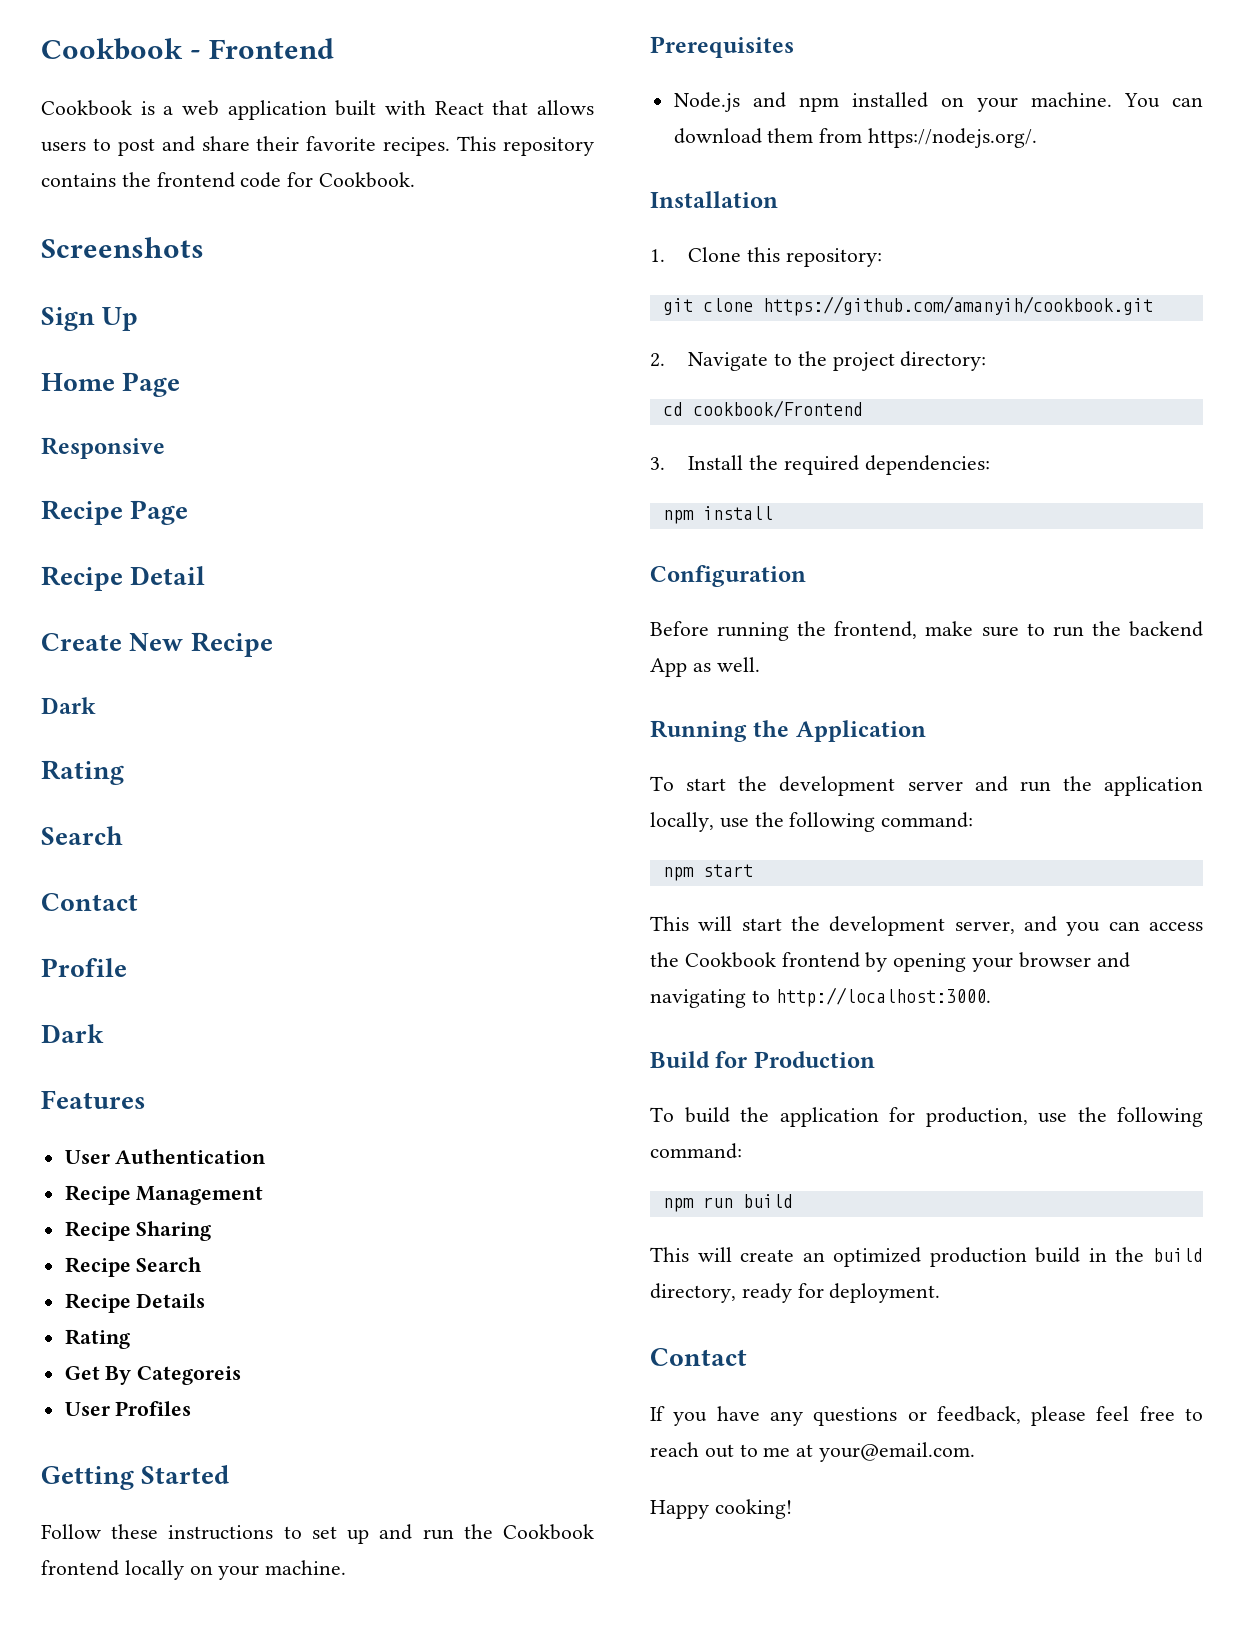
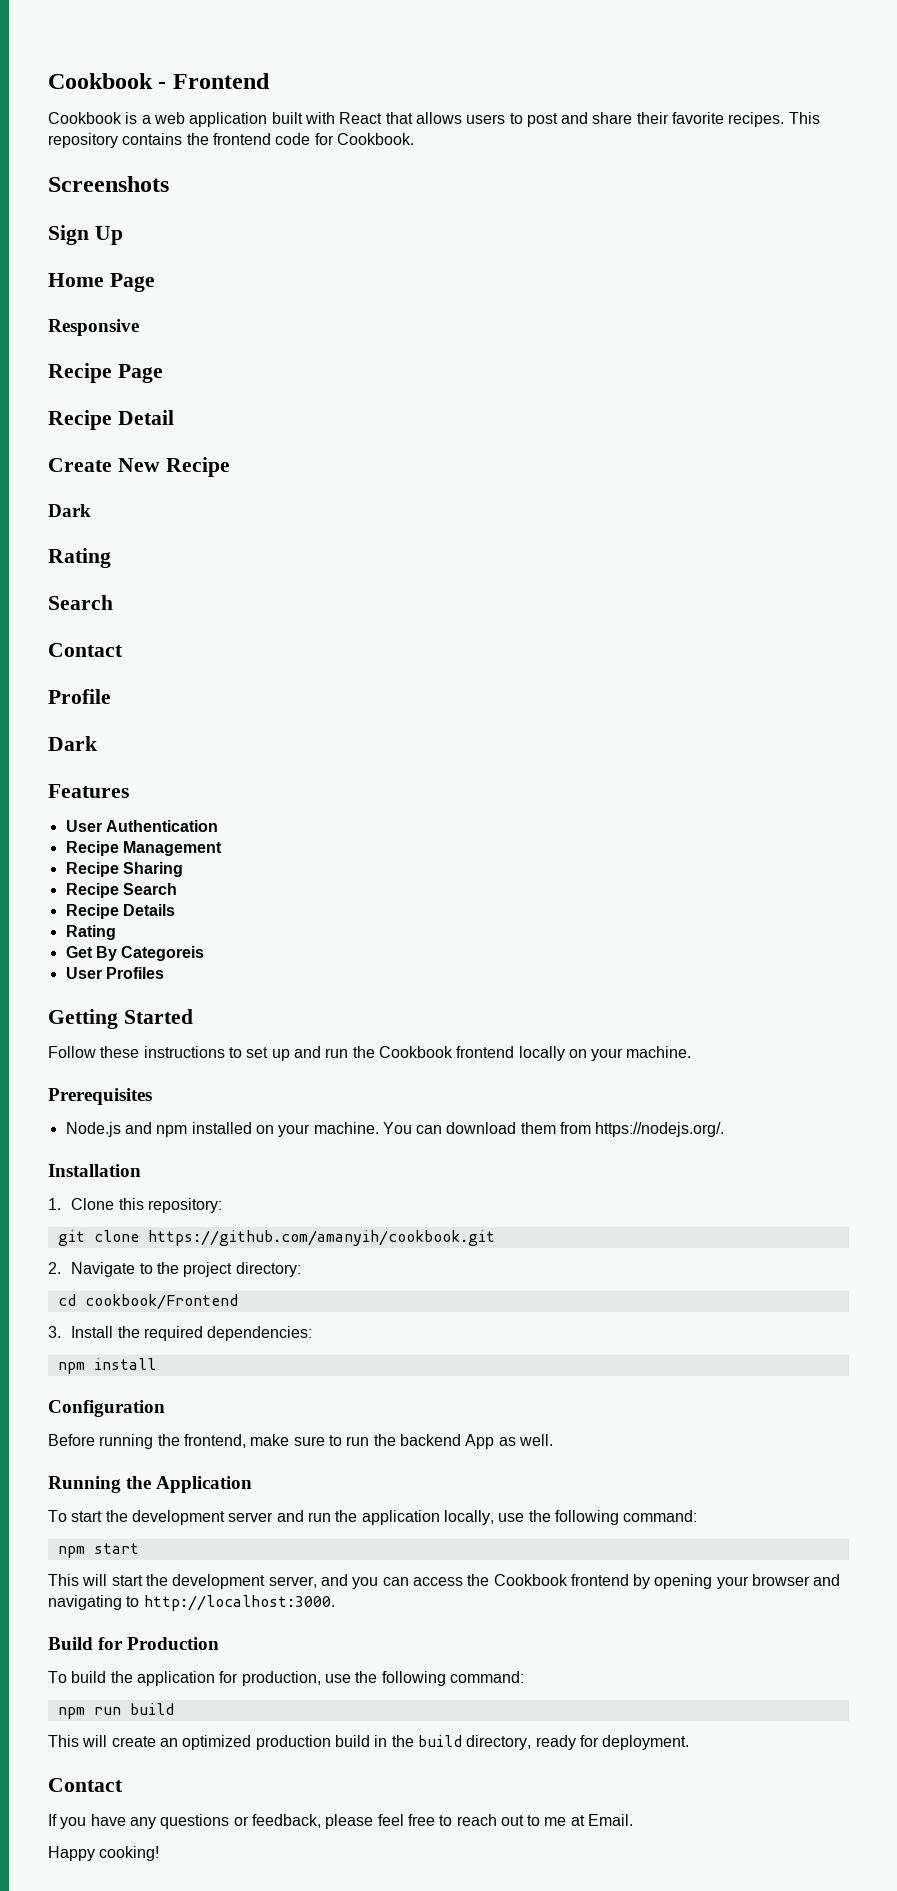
- If you have any questions or feedback, please feel free to reach out to me at your@email.com.
+ If you have any questions or feedback, please feel free to reach out to me at Email.

